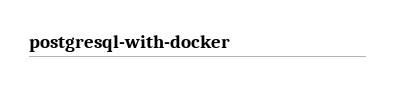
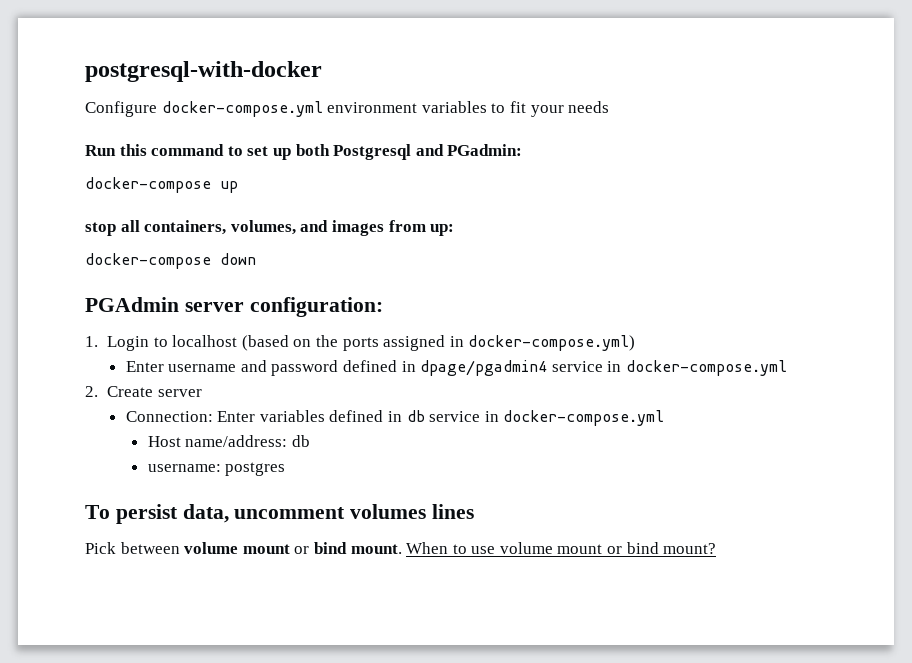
+ Configure docker-compose.yml environment variables to fit your needs
+ Run this command to set up both Postgresql and PGadmin:
+ docker-compose up
+ stop all containers, volumes, and images from up:
+ docker-compose down
+ PGAdmin server configuration:
+ 1. Login to localhost (based on the ports assigned in docker-compose.yml)
+ Enter username and password defined in dpage/pgadmin4 service in docker-compose.yml
+ 2. Create server
+ Connection: Enter variables defined in db service in docker-compose.yml
+ Host name/address: db
+ username: postgres
+ To persist data, uncomment volumes lines
+ Pick between volume mount or bind mount. When to use volume mount or bind mount?

